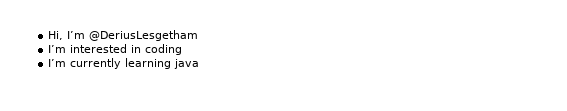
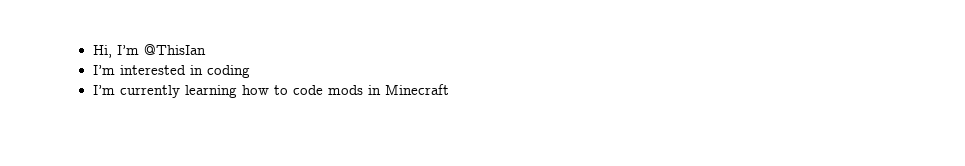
- Hi, I’m @DeriusLesgetham
+ Hi, I’m @ThisIan
- I’m currently learning java
+ I’m currently learning how to code mods in Minecraft

